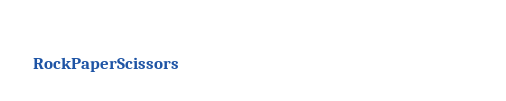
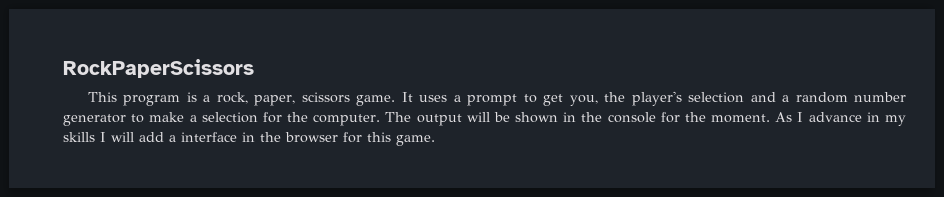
+ This program is a rock, paper, scissors game. It uses a prompt to get you, the player's selection and a random number generator to make a selection for the computer. The output will be shown in the console for the moment. As I advance in my skills I will add a interface in the browser for this game.

